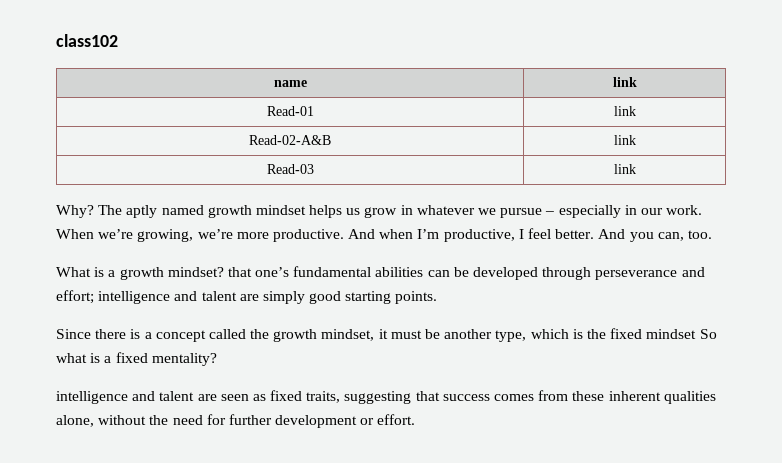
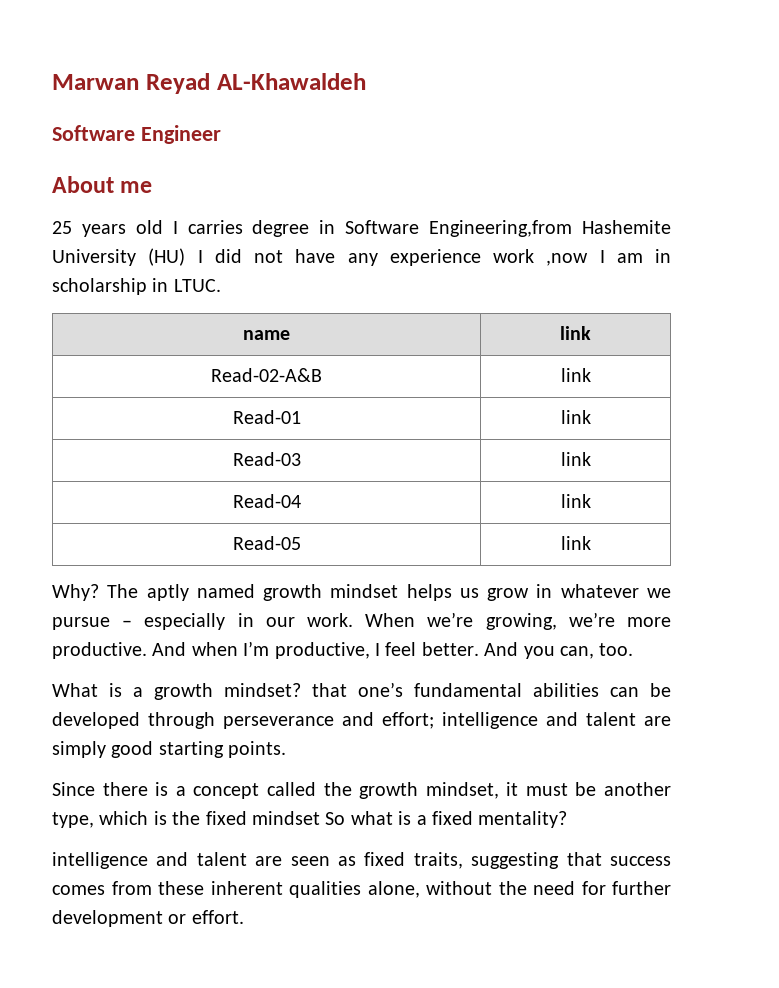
- class102
+ Marwan Reyad AL-Khawaldeh
+ Software Engineer
+ About me
+ 25 years old I carries degree in Software Engineering,from Hashemite University (HU) I did not have any experience work ,now I am in scholarship in LTUC.
+ Read-02-A&B | link
- Read-02-A&B | link
  Read-03 | link
+ Read-04 | link
+ Read-05 | link

